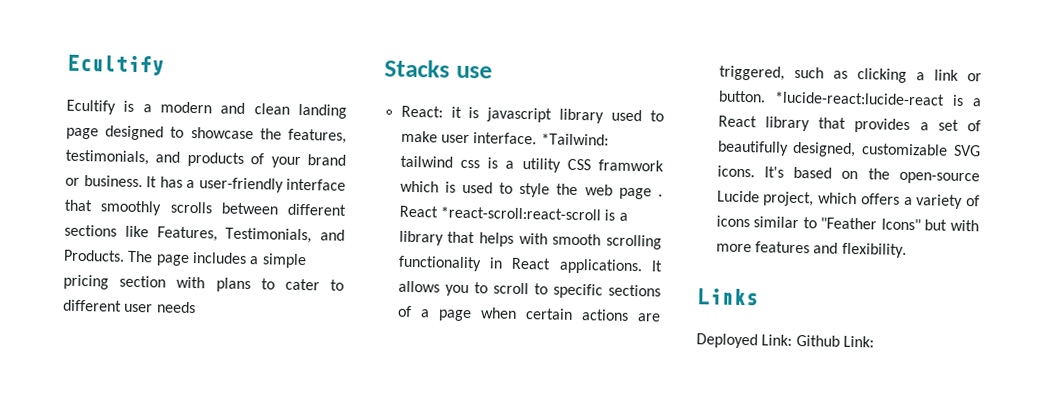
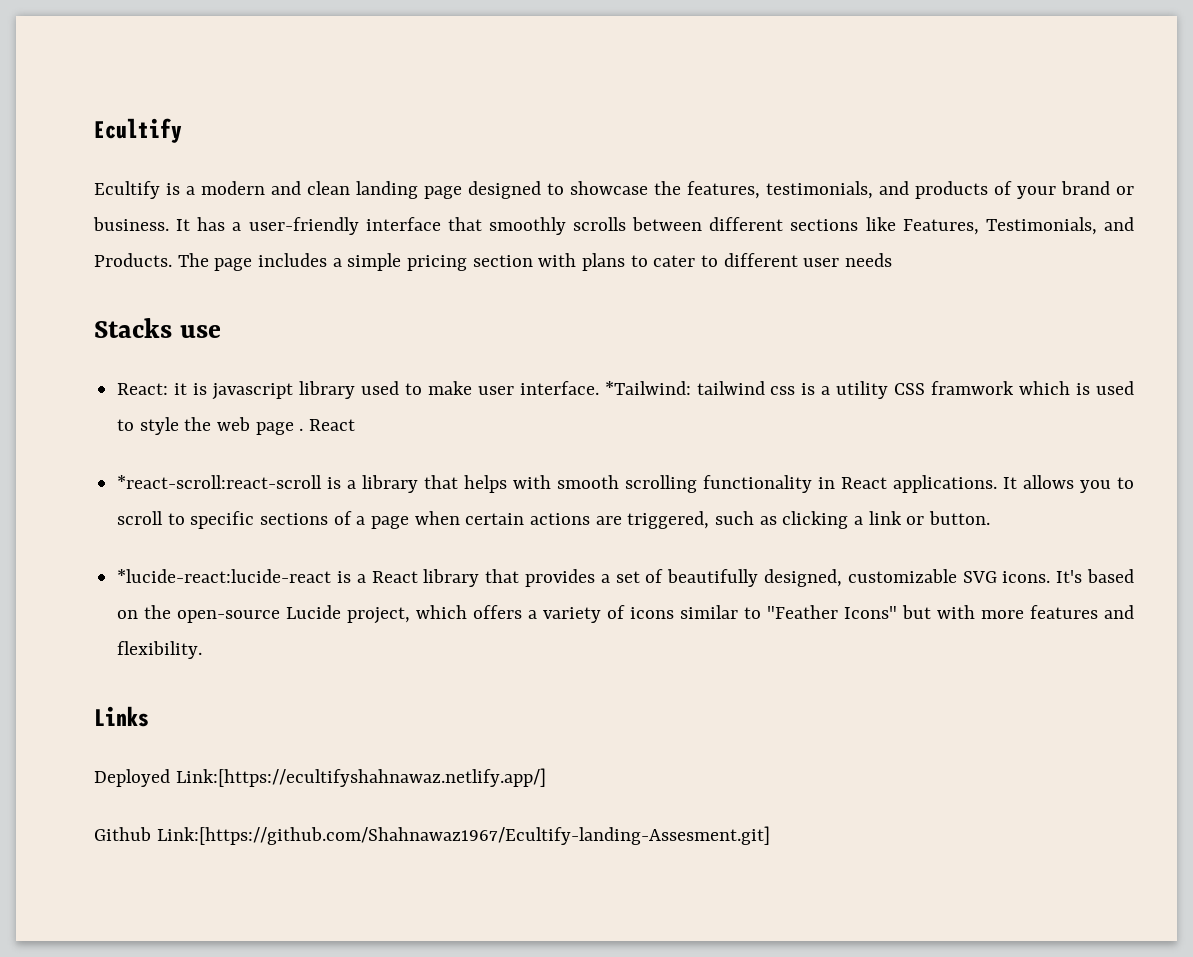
- *Tailwind: tailwind css is a utility CSS framwork which is used to style the web page . React *react-scroll:react-scroll is a library that helps with smooth scrolling functionality in React applications.
+ *Tailwind: tailwind css is a utility CSS framwork which is used to style the web page . React
+ *react-scroll:react-scroll is a library that helps with smooth scrolling functionality in React applications.
- It allows you to scroll to specific sections of a page when certain actions are triggered, such as clicking a link or button. *lucide-react:lucide-react is a React library that provides a set of beautifully designed, customizable SVG icons.
+ It allows you to scroll to specific sections of a page when certain actions are triggered, such as clicking a link or button.
+ *lucide-react:lucide-react is a React library that provides a set of beautifully designed, customizable SVG icons.
- Deployed Link: Github Link:
+ Deployed Link:[https://ecultifyshahnawaz.netlify.app/]
+ Github Link:[https://github.com/Shahnawaz1967/Ecultify-landing-Assesment.git]

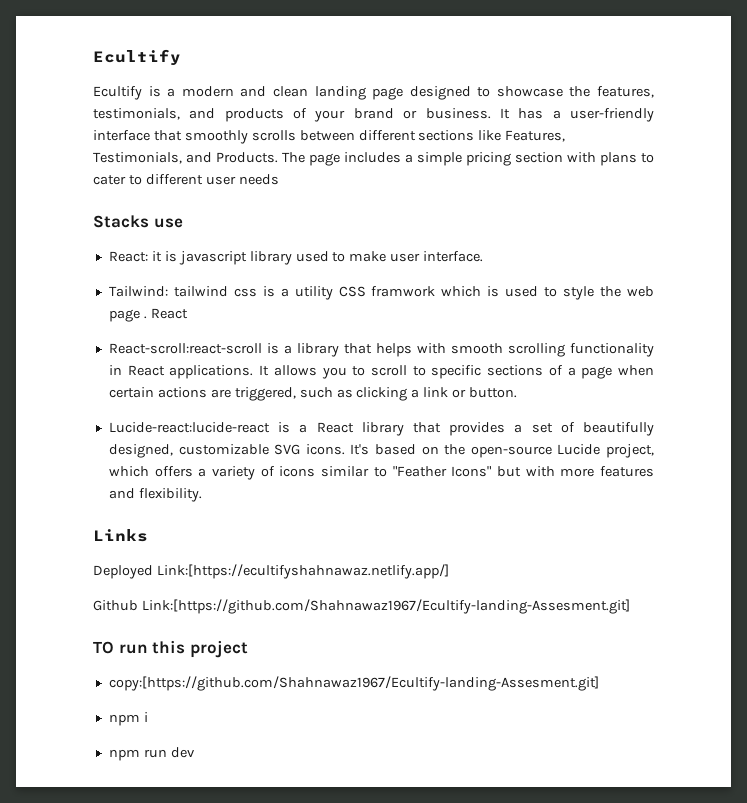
- React: it is javascript library used to make user interface. *Tailwind: tailwind css is a utility CSS framwork which is used to style the web page .
+ React: it is javascript library used to make user interface.
+ Tailwind: tailwind css is a utility CSS framwork which is used to style the web page .
- *react-scroll:react-scroll is a library that helps with smooth scrolling functionality in React applications.
+ React-scroll:react-scroll is a library that helps with smooth scrolling functionality in React applications.
- *lucide-react:lucide-react is a React library that provides a set of beautifully designed, customizable SVG icons.
+ Lucide-react:lucide-react is a React library that provides a set of beautifully designed, customizable SVG icons.
+ TO run this project
+ copy:[https://github.com/Shahnawaz1967/Ecultify-landing-Assesment.git]
+ npm i
+ npm run dev

